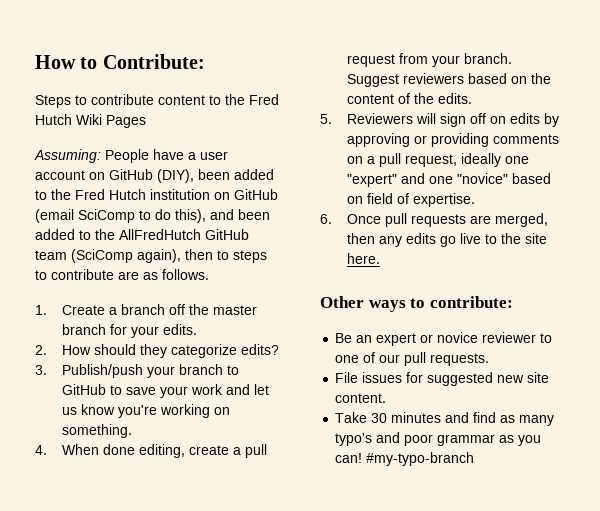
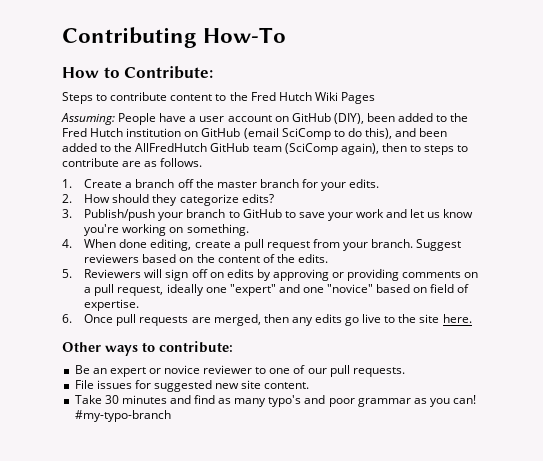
+ Contributing How-To

